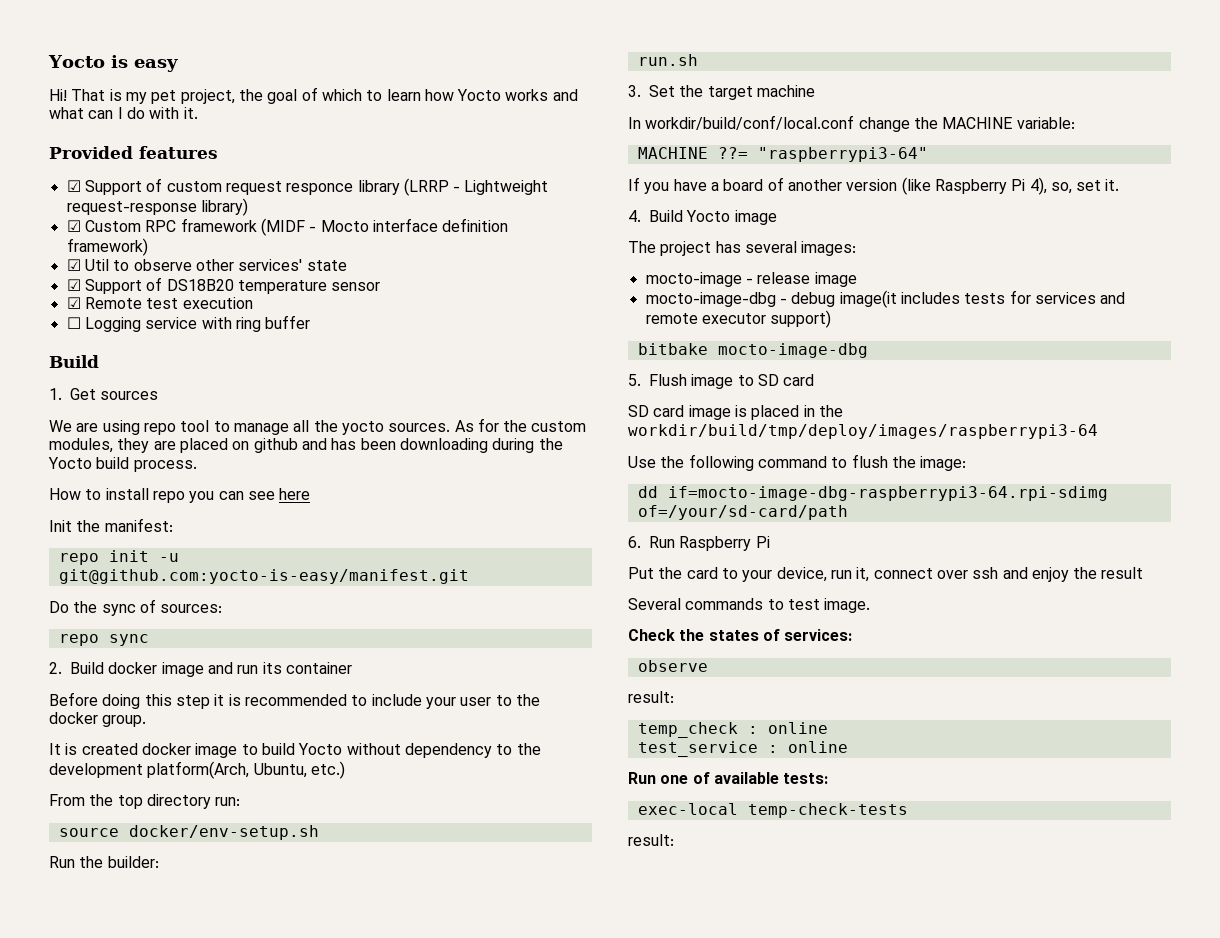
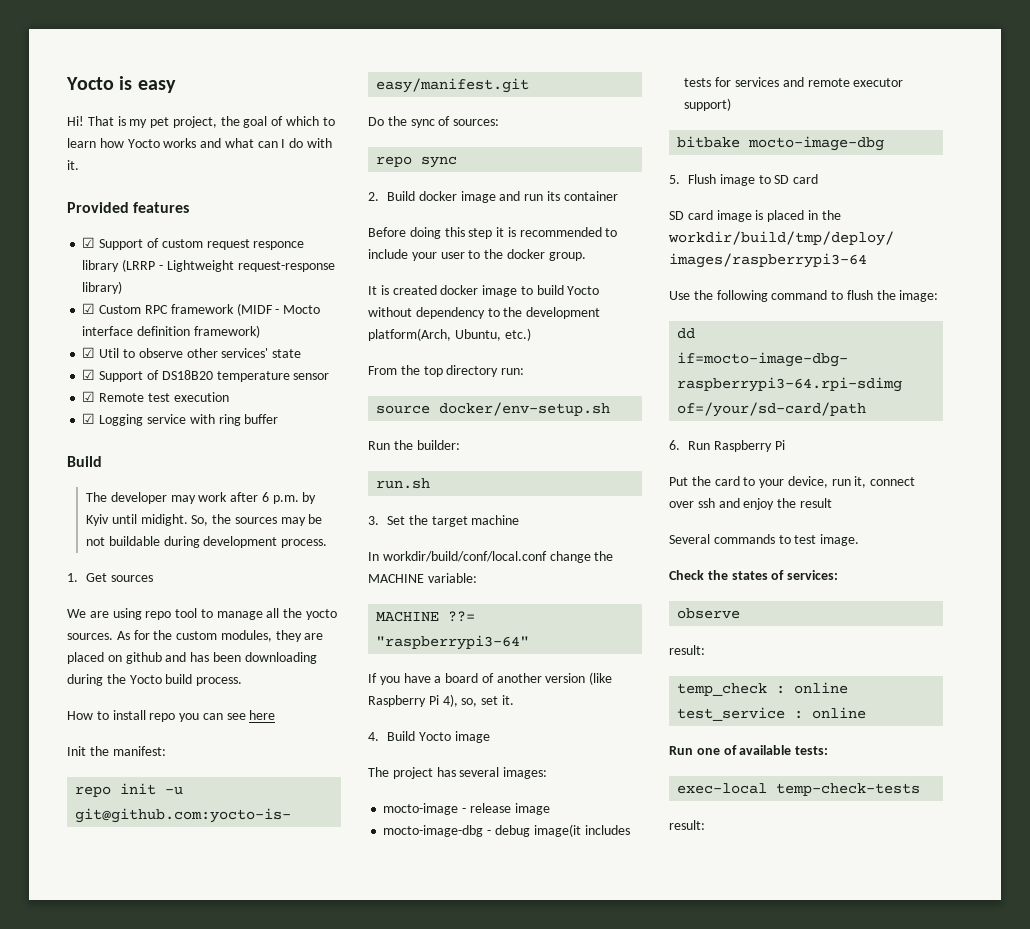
- ☐ Logging service with ring buffer
+ ☑ Logging service with ring buffer
+ The developer may work after 6 p.m. by Kyiv until midight. So, the sources may be not buildable during development process.

